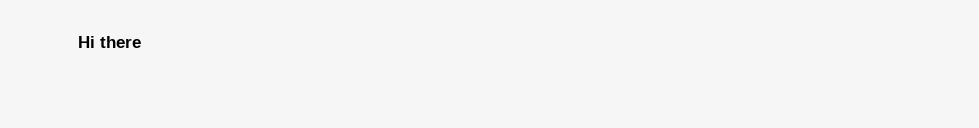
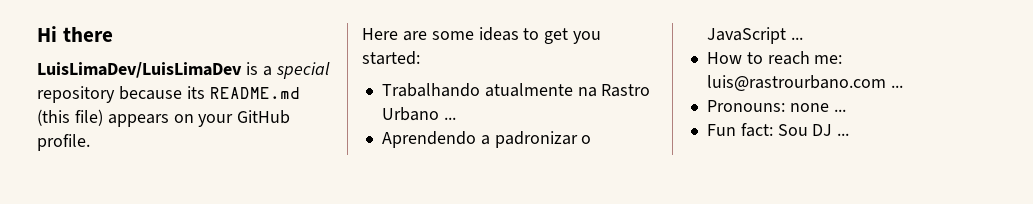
+ LuisLimaDev/LuisLimaDev is a special repository because its README.md (this file) appears on your GitHub profile.
+ Here are some ideas to get you started:
+ Trabalhando atualmente na Rastro Urbano ...
+ Aprendendo a padronizar o JavaScript ...
+ How to reach me: luis@rastrourbano.com ...
+ Pronouns: none ...
+ Fun fact: Sou DJ ...

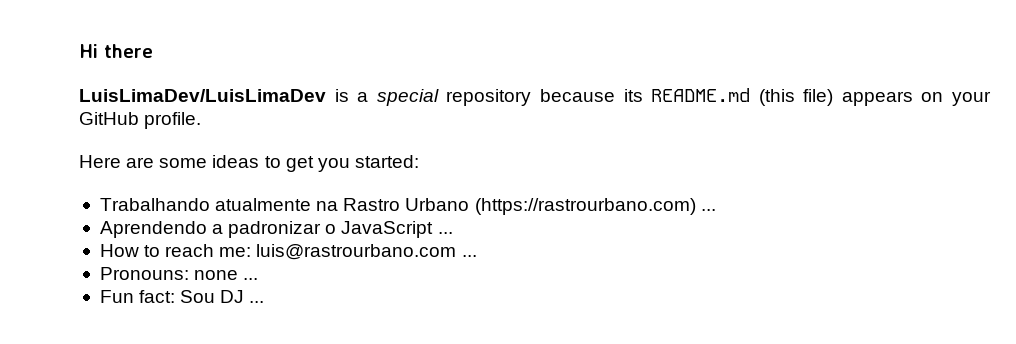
- Trabalhando atualmente na Rastro Urbano ...
+ Trabalhando atualmente na Rastro Urbano (https://rastrourbano.com) ...

